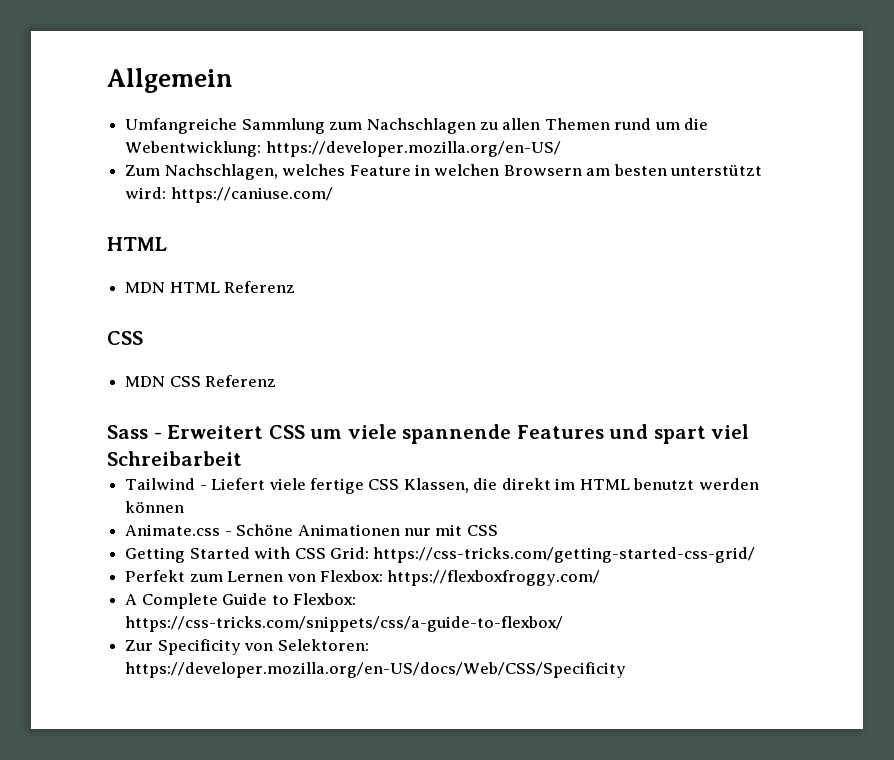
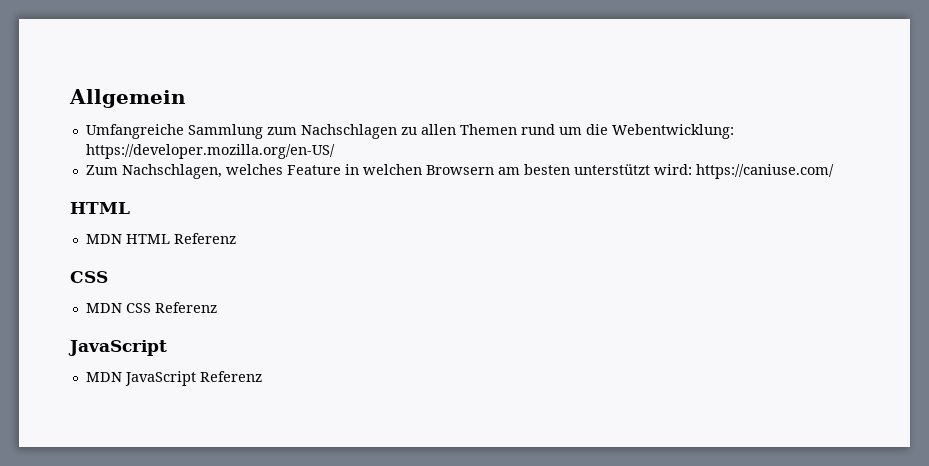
  MDN CSS Referenz
- Sass - Erweitert CSS um viele spannende Features und spart viel Schreibarbeit
- Tailwind - Liefert viele fertige CSS Klassen, die direkt im HTML benutzt werden können
- Animate.css - Schöne Animationen nur mit CSS
- Getting Started with CSS Grid: https://css-tricks.com/getting-started-css-grid/
- Perfekt zum Lernen von Flexbox: https://flexboxfroggy.com/
- A Complete Guide to Flexbox: https://css-tricks.com/snippets/css/a-guide-to-flexbox/
- Zur Specificity von Selektoren: https://developer.mozilla.org/en-US/docs/Web/CSS/Specificity
+ JavaScript
+ MDN JavaScript Referenz

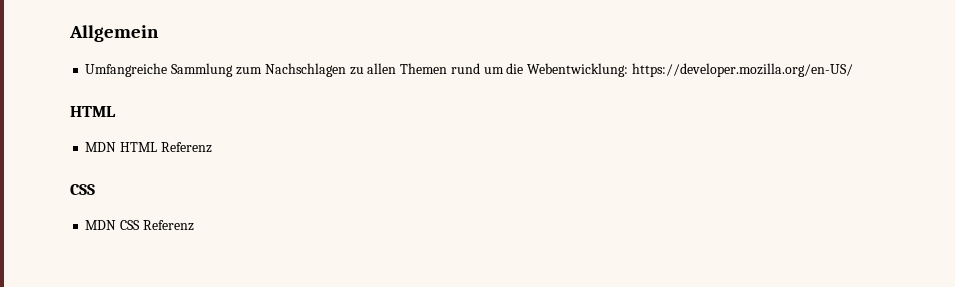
- Zum Nachschlagen, welches Feature in welchen Browsern am besten unterstützt wird: https://caniuse.com/
  MDN CSS Referenz
- JavaScript
- MDN JavaScript Referenz

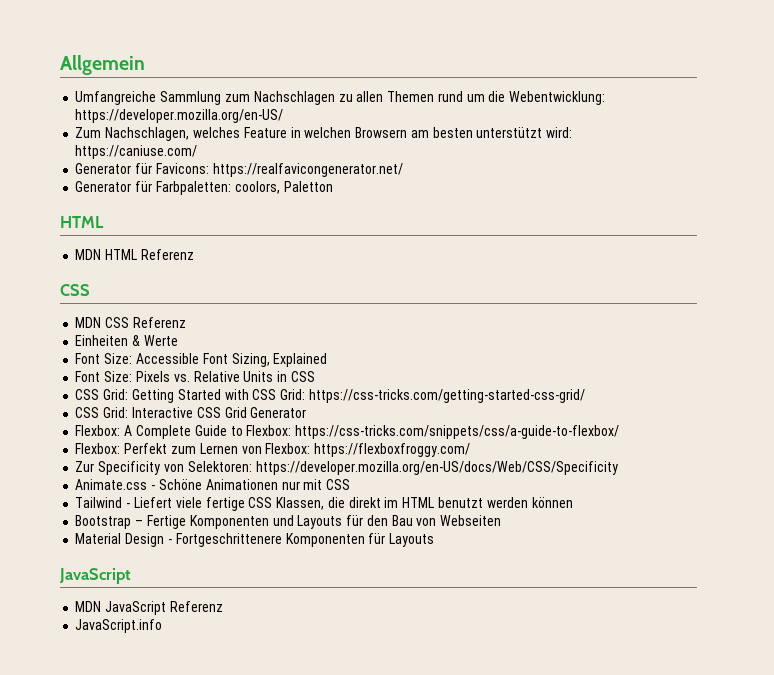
+ Zum Nachschlagen, welches Feature in welchen Browsern am besten unterstützt wird: https://caniuse.com/
+ Generator für Favicons: https://realfavicongenerator.net/
+ Generator für Farbpaletten: coolors, Paletton
+ Einheiten & Werte
+ Font Size: Accessible Font Sizing, Explained
+ Font Size: Pixels vs. Relative Units in CSS
+ CSS Grid: Getting Started with CSS Grid: https://css-tricks.com/getting-started-css-grid/
+ CSS Grid: Interactive CSS Grid Generator
+ Flexbox: A Complete Guide to Flexbox: https://css-tricks.com/snippets/css/a-guide-to-flexbox/
+ Flexbox: Perfekt zum Lernen von Flexbox: https://flexboxfroggy.com/
+ Zur Specificity von Selektoren: https://developer.mozilla.org/en-US/docs/Web/CSS/Specificity
+ Animate.css - Schöne Animationen nur mit CSS
+ Tailwind - Liefert viele fertige CSS Klassen, die direkt im HTML benutzt werden können
+ Bootstrap – Fertige Komponenten und Layouts für den Bau von Webseiten
+ Material Design - Fortgeschrittenere Komponenten für Layouts
+ JavaScript
+ MDN JavaScript Referenz
+ JavaScript.info

